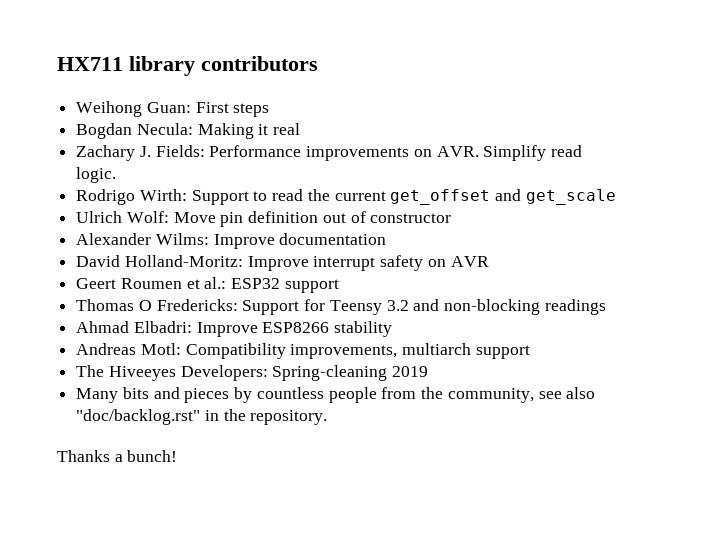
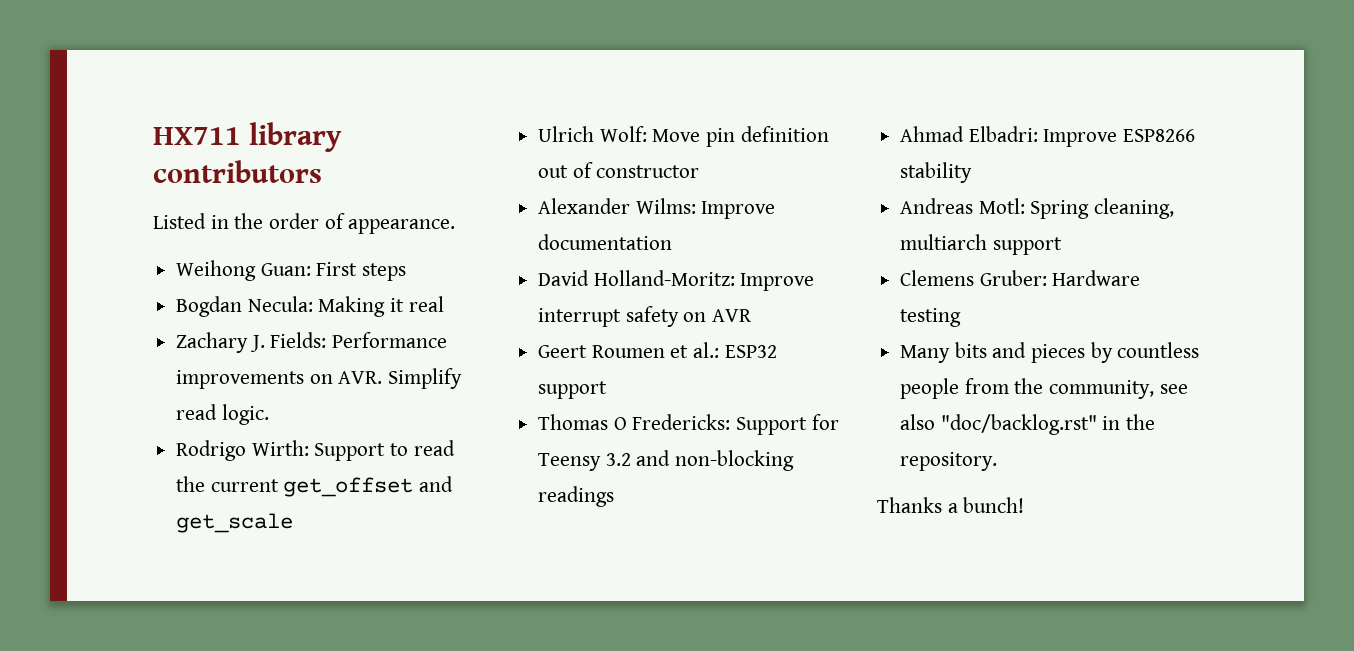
+ Listed in the order of appearance.
- Andreas Motl: Compatibility improvements, multiarch support
+ Andreas Motl: Spring cleaning, multiarch support
- The Hiveeyes Developers: Spring-cleaning 2019
+ Clemens Gruber: Hardware testing

